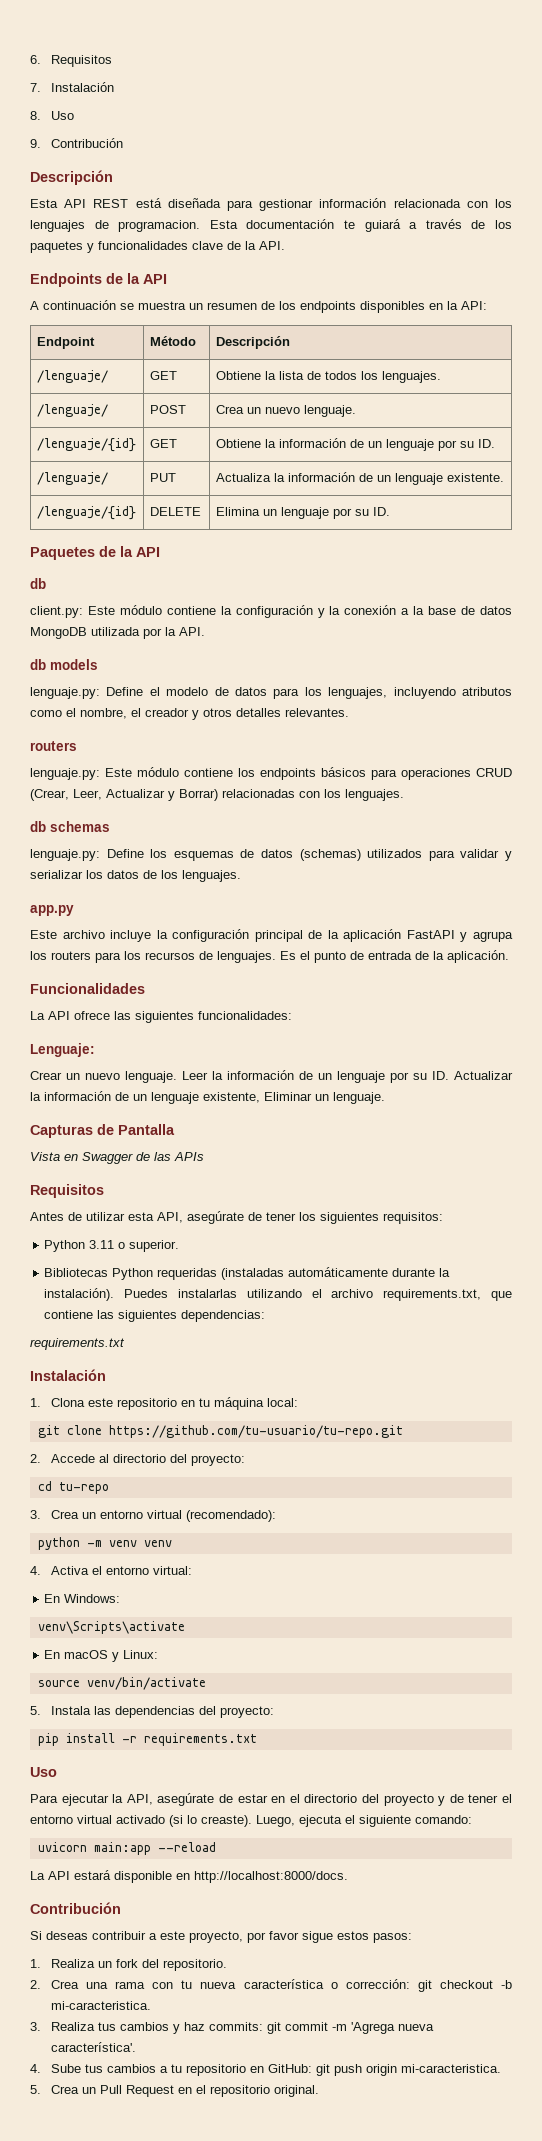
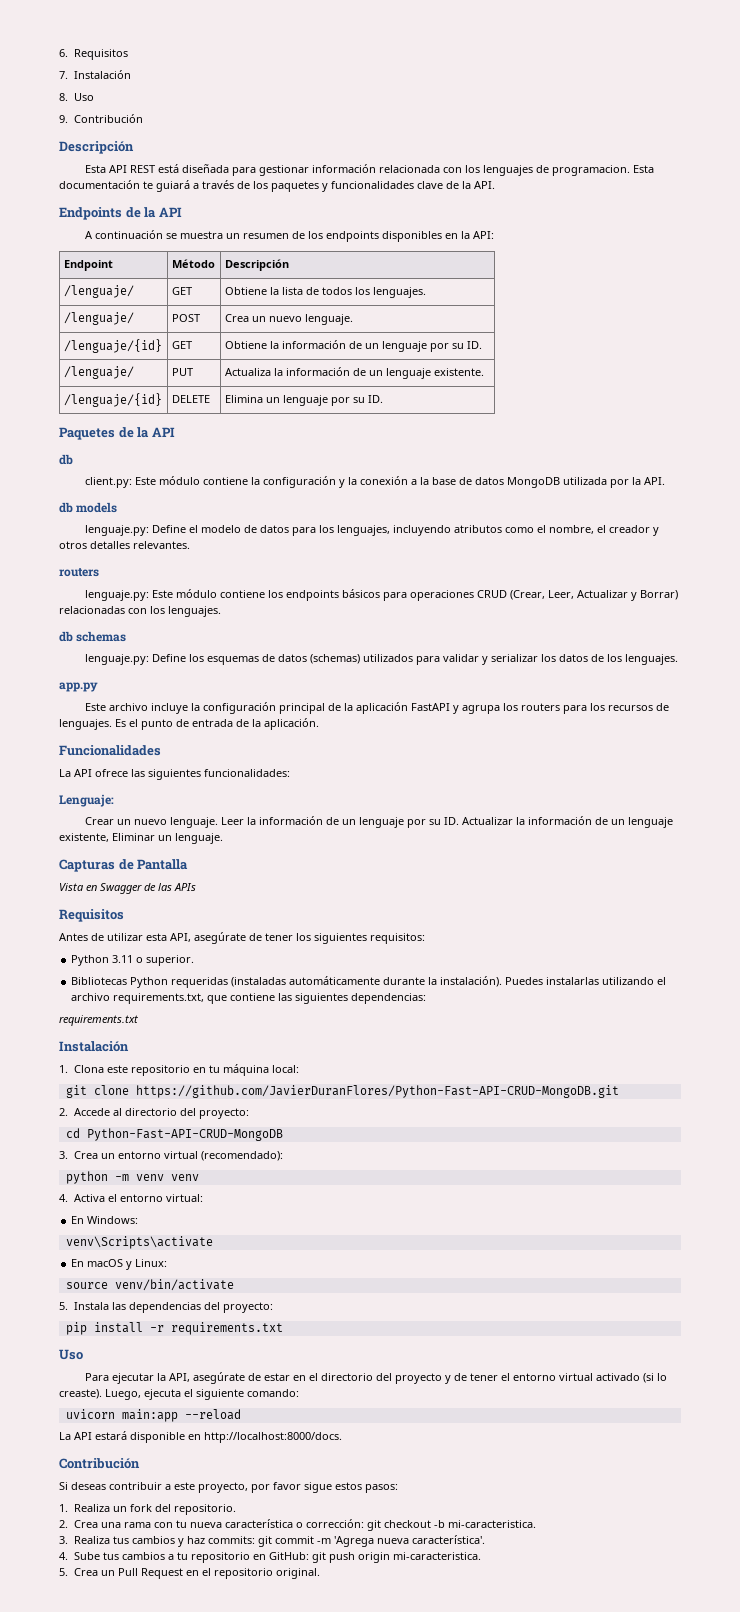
- git clone https://github.com/tu-usuario/tu-repo.git
+ git clone https://github.com/JavierDuranFlores/Python-Fast-API-CRUD-MongoDB.git
- cd tu-repo
+ cd Python-Fast-API-CRUD-MongoDB

